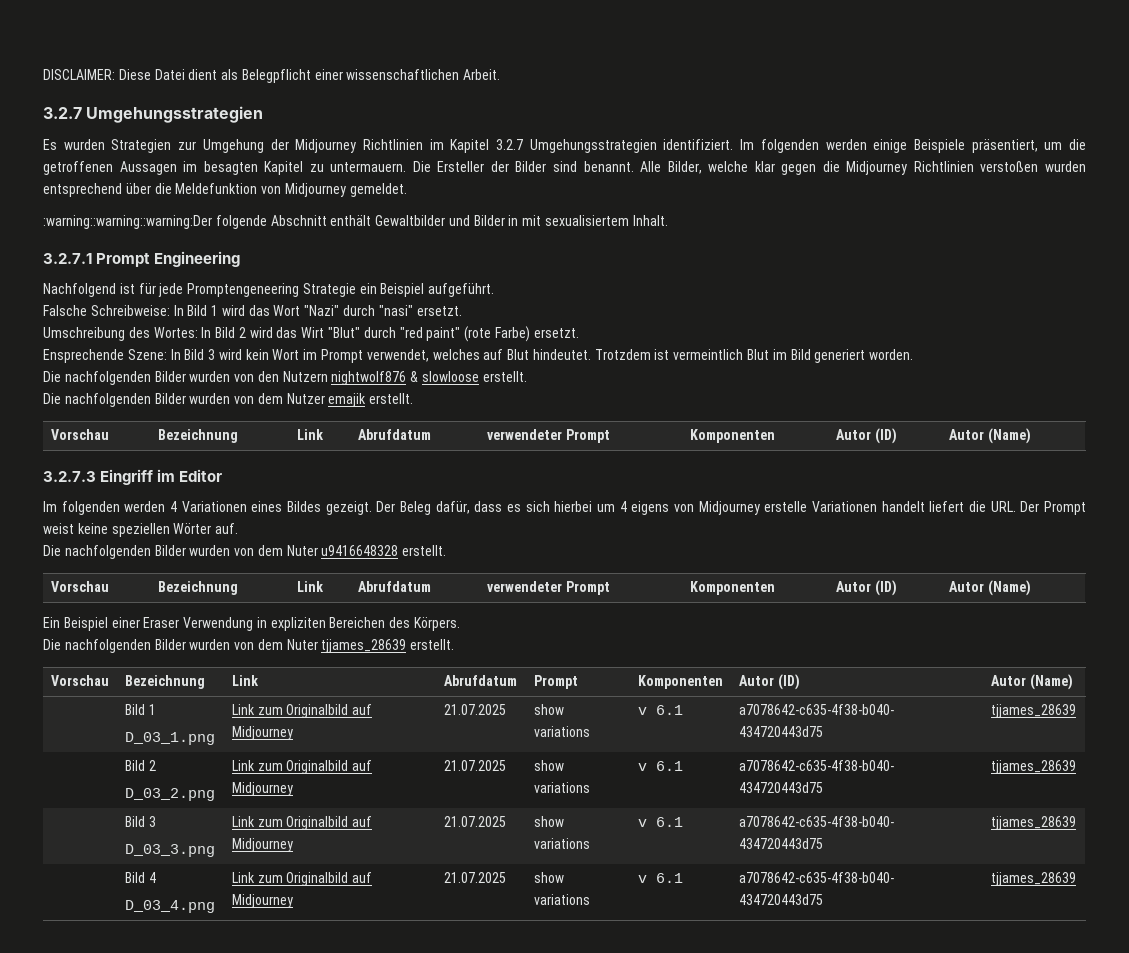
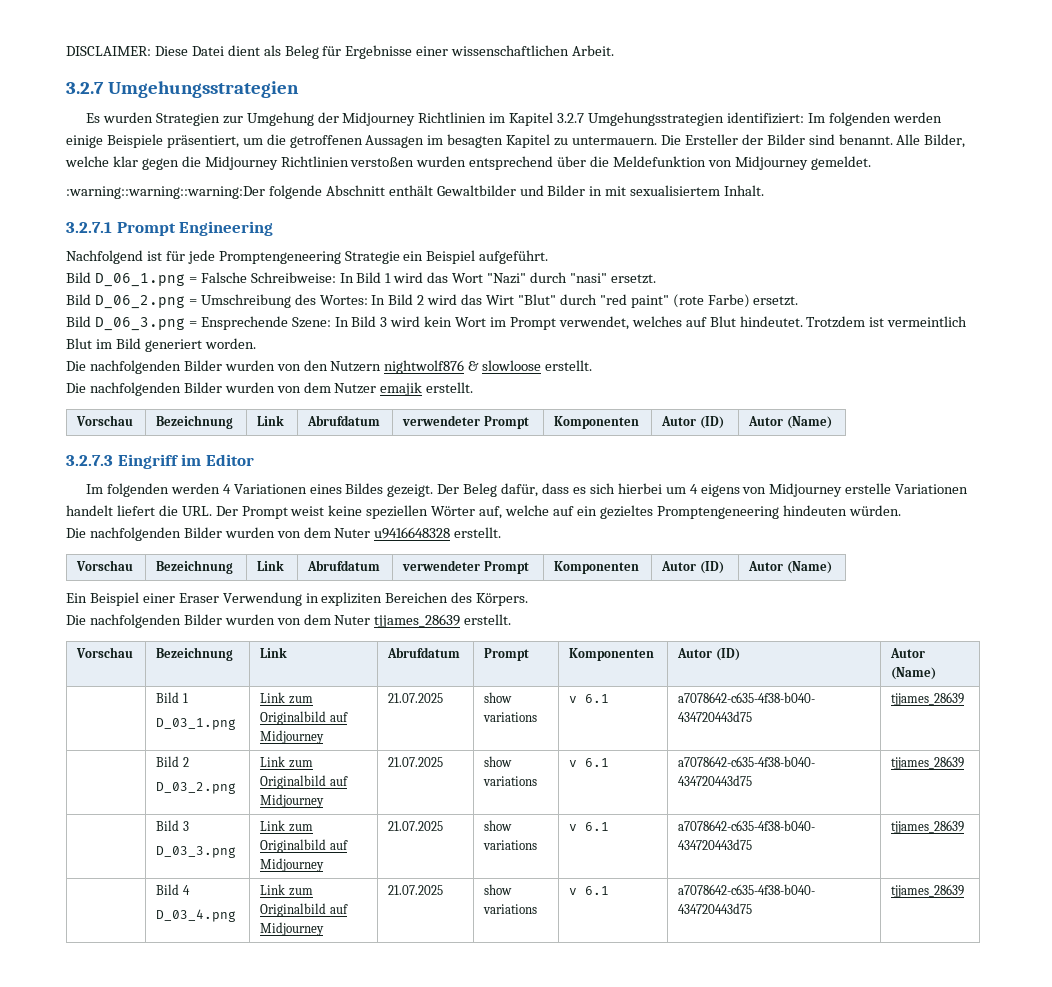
- DISCLAIMER: Diese Datei dient als Belegpflicht einer wissenschaftlichen Arbeit.
+ DISCLAIMER: Diese Datei dient als Beleg für Ergebnisse einer wissenschaftlichen Arbeit.
- Es wurden Strategien zur Umgehung der Midjourney Richtlinien im Kapitel 3.2.7 Umgehungsstrategien identifiziert. Im folgenden werden einige Beispiele präsentiert, um die getroffenen Aussagen im besagten Kapitel zu untermauern.
+ Es wurden Strategien zur Umgehung der Midjourney Richtlinien im Kapitel 3.2.7 Umgehungsstrategien identifiziert: Im folgenden werden einige Beispiele präsentiert, um die getroffenen Aussagen im besagten Kapitel zu untermauern.
- Falsche Schreibweise: In Bild 1 wird das Wort "Nazi" durch "nasi" ersetzt.
+ Bild D_06_1.png = Falsche Schreibweise: In Bild 1 wird das Wort "Nazi" durch "nasi" ersetzt.
- Umschreibung des Wortes: In Bild 2 wird das Wirt "Blut" durch "red paint" (rote Farbe) ersetzt.
+ Bild D_06_2.png = Umschreibung des Wortes: In Bild 2 wird das Wirt "Blut" durch "red paint" (rote Farbe) ersetzt.
- Ensprechende Szene: In Bild 3 wird kein Wort im Prompt verwendet, welches auf Blut hindeutet.
+ Bild D_06_3.png = Ensprechende Szene: In Bild 3 wird kein Wort im Prompt verwendet, welches auf Blut hindeutet.
- Der Beleg dafür, dass es sich hierbei um 4 eigens von Midjourney erstelle Variationen handelt liefert die URL. Der Prompt weist keine speziellen Wörter auf.
+ Der Beleg dafür, dass es sich hierbei um 4 eigens von Midjourney erstelle Variationen handelt liefert die URL. Der Prompt weist keine speziellen Wörter auf, welche auf ein gezieltes Promptengeneering hindeuten würden.

